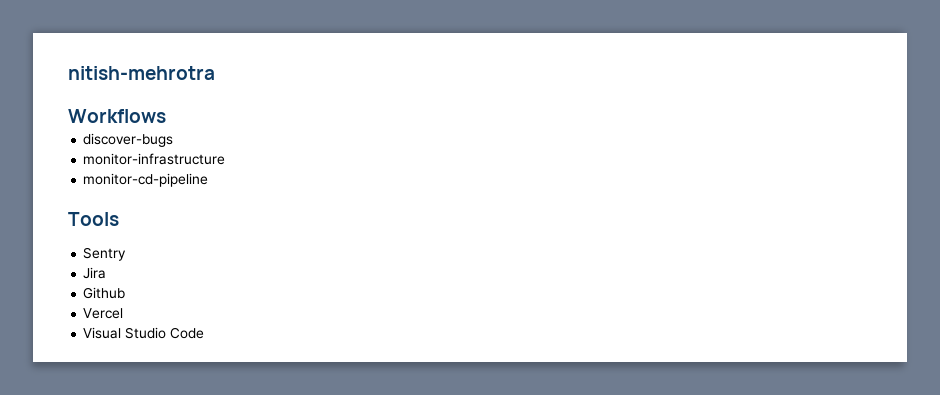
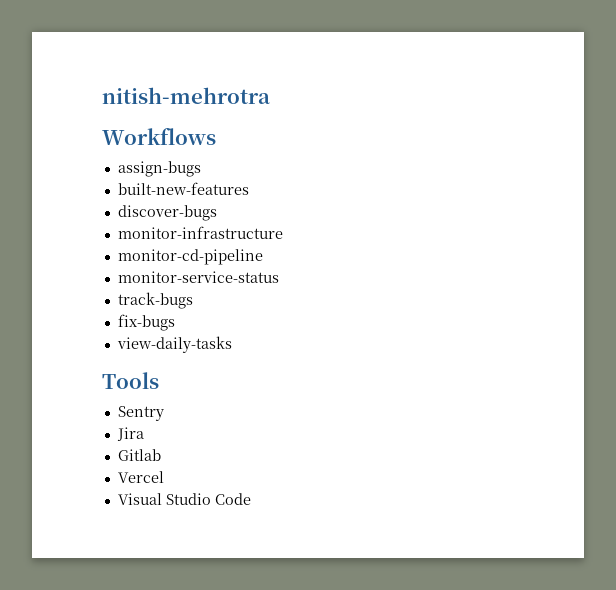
+ assign-bugs
+ built-new-features
+ monitor-service-status
+ track-bugs
+ fix-bugs
+ view-daily-tasks
- Github
+ Gitlab

